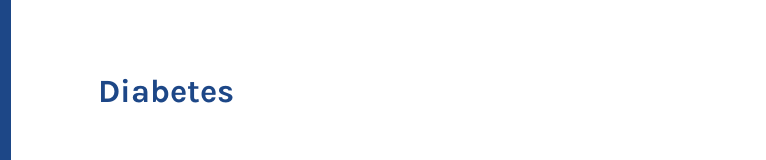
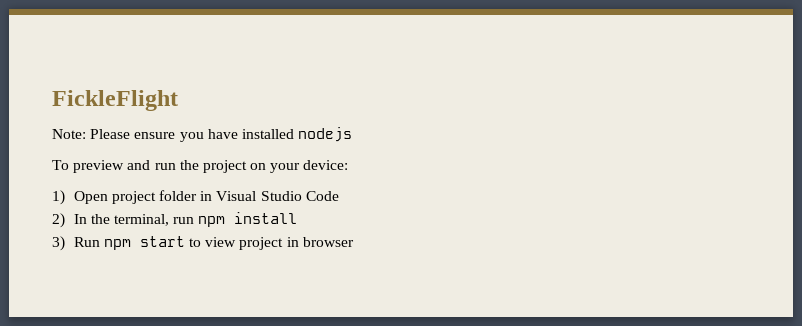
- Diabetes
+ FickleFlight
+ Note: Please ensure you have installed nodejs
+ To preview and run the project on your device:
+ 1) Open project folder in Visual Studio Code
+ 2) In the terminal, run npm install
+ 3) Run npm start to view project in browser

